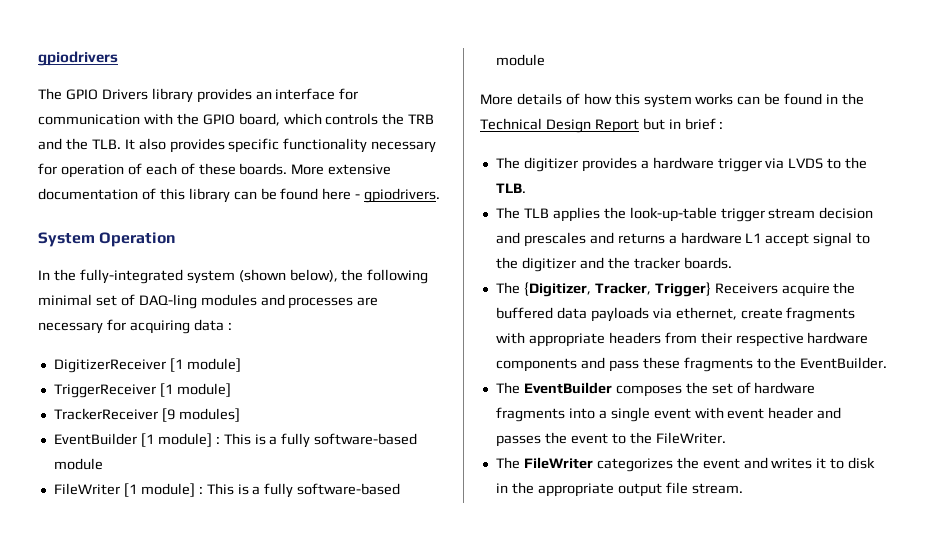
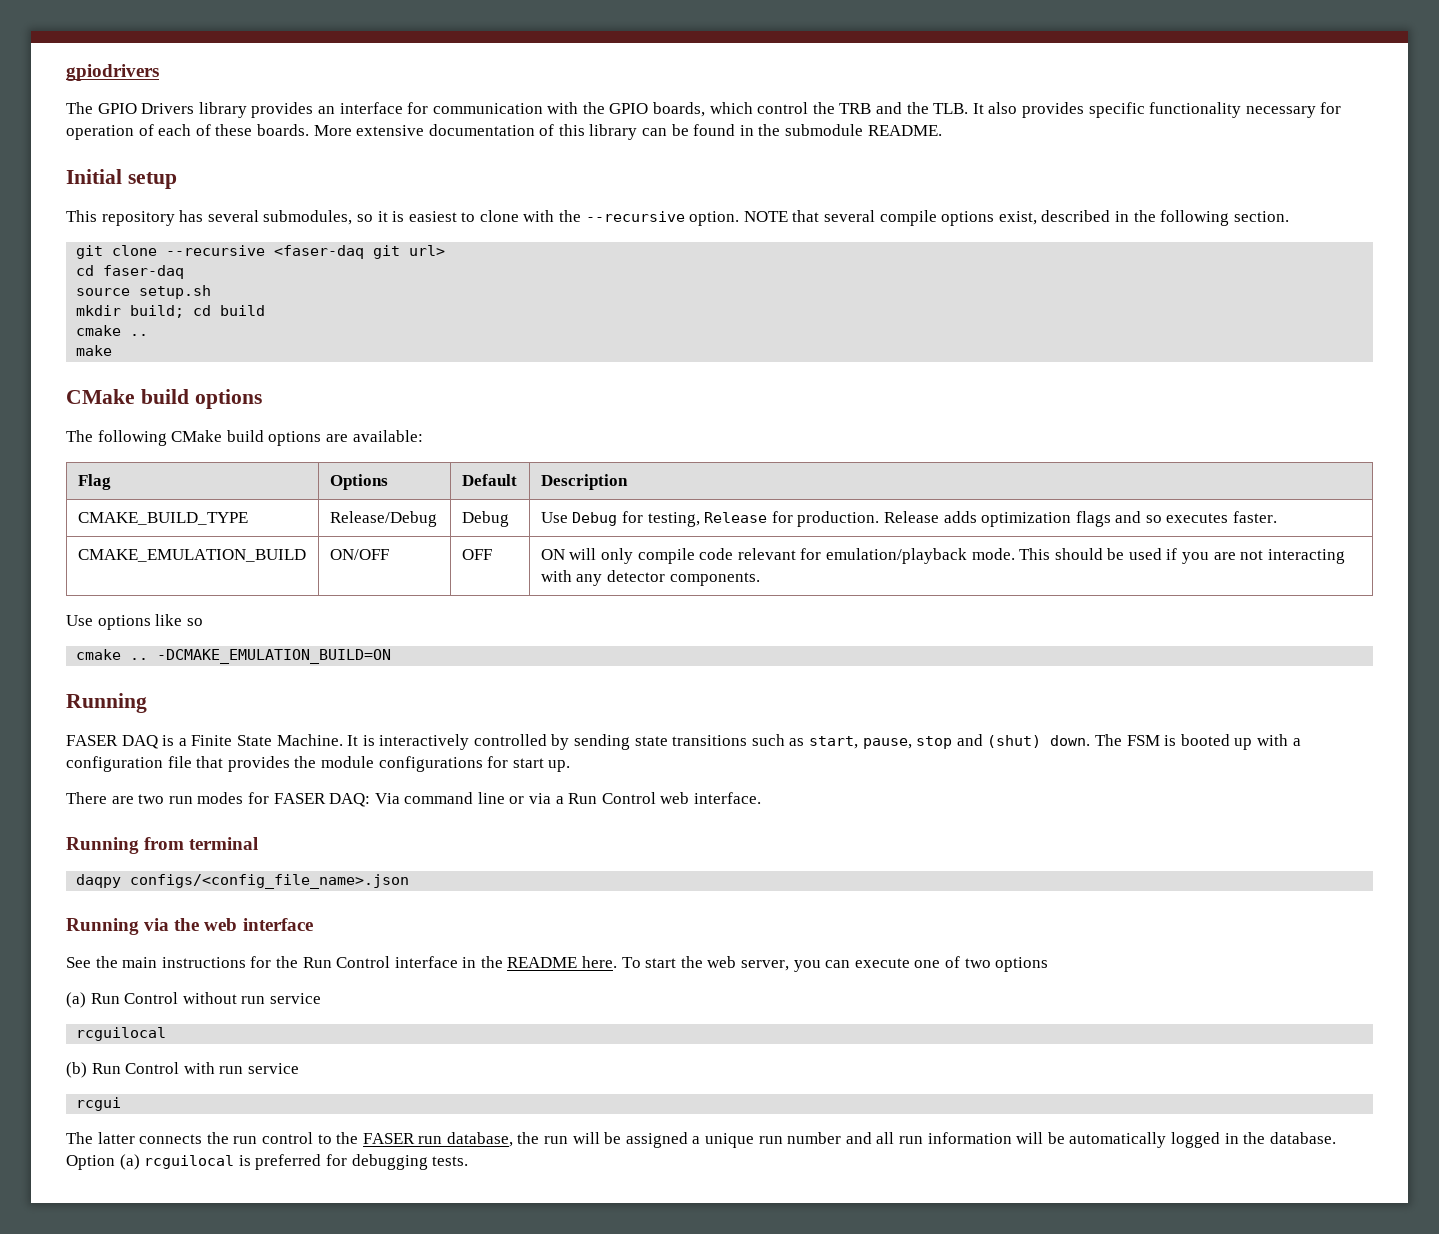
- The GPIO Drivers library provides an interface for communication with the GPIO board, which controls the TRB and the TLB. It also provides specific functionality necessary for operation of each of these boards.
+ The GPIO Drivers library provides an interface for communication with the GPIO boards, which control the TRB and the TLB. It also provides specific functionality necessary for operation of each of these boards.
- More extensive documentation of this library can be found here - gpiodrivers.
- System Operation
- In the fully-integrated system (shown below), the following minimal set of DAQ-ling modules and processes are necessary for acquiring data :
- DigitizerReceiver [1 module]
- TriggerReceiver [1 module]
- TrackerReceiver [9 modules]
- EventBuilder [1 module] : This is a fully software-based module
- FileWriter [1 module] : This is a fully software-based module
- More details of how this system works can be found in the Technical Design Report but in brief :
- The digitizer provides a hardware trigger via LVDS to the TLB.
- The TLB applies the look-up-table trigger stream decision and prescales and returns a hardware L1 accept signal to the digitizer and the tracker boards.
- The {Digitizer, Tracker, Trigger} Receivers acquire the buffered data payloads via ethernet, create fragments with appropriate headers from their respective hardware components and pass these fragments to the EventBuilder.
- The EventBuilder composes the set of hardware fragments into a single event with event header and passes the event to the FileWriter.
- The FileWriter categorizes the event and writes it to disk in the appropriate output file stream.
+ More extensive documentation of this library can be found in the submodule README.
+ Initial setup
+ This repository has several submodules, so it is easiest to clone with the --recursive option. NOTE that several compile options exist, described in the following section.
+ git clone --recursive <faser-daq git url>
+ cd faser-daq
+ source setup.sh
+ mkdir build; cd build
+ cmake ..
+ make
+ CMake build options
+ The following CMake build options are available:
+ Flag | Options | Default | Description
+ CMAKE_BUILD_TYPE | Release/Debug | Debug | Use Debug for testing, Release for production. Release adds optimization flags and so executes faster.
+ CMAKE_EMULATION_BUILD | ON/OFF | OFF | ON will only compile code relevant for emulation/playback mode. This should be used if you are not interacting with any detector components.
+ Use options like so
+ cmake .. -DCMAKE_EMULATION_BUILD=ON
+ Running
+ FASER DAQ is a Finite State Machine. It is interactively controlled by sending state transitions such as start, pause, stop and (shut) down. The FSM is booted up with a configuration file that provides the module configurations for start up.
+ There are two run modes for FASER DAQ: Via command line or via a Run Control web interface.
+ Running from terminal
+ daqpy configs/<config_file_name>.json
+ Running via the web interface
+ See the main instructions for the Run Control interface in the README here. To start the web server, you can execute one of two options
+ (a) Run Control without run service
+ rcguilocal
+ (b) Run Control with run service
+ rcgui
+ The latter connects the run control to the FASER run database, the run will be assigned a unique run number and all run information will be automatically logged in the database. Option (a) rcguilocal is preferred for debugging tests.

